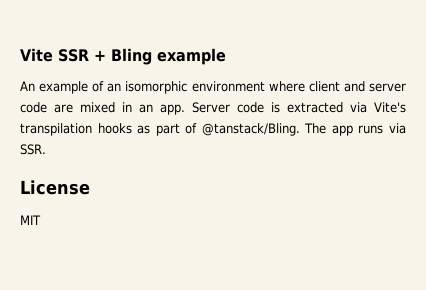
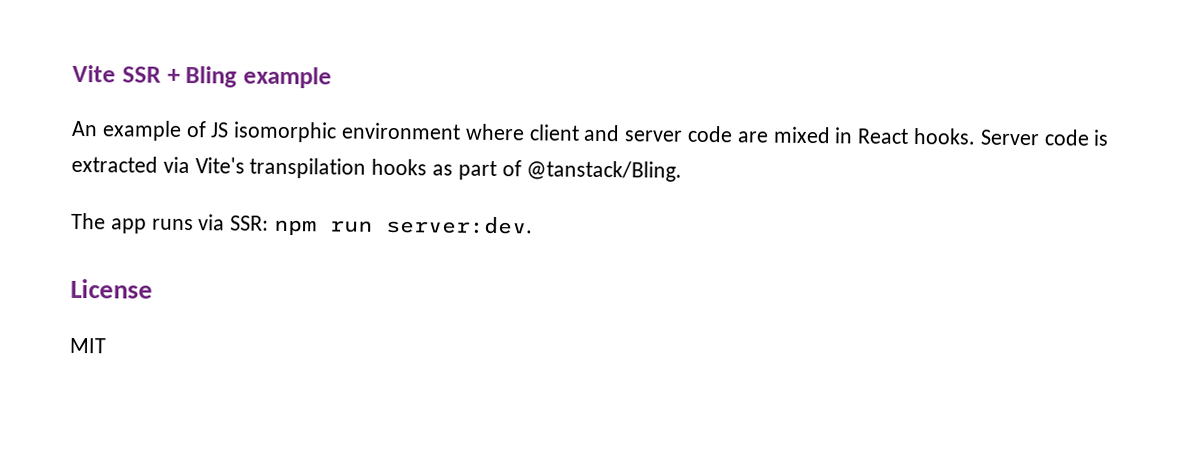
- An example of an isomorphic environment where client and server code are mixed in an app.
+ An example of JS isomorphic environment where client and server code are mixed in React hooks.
- Server code is extracted via Vite's transpilation hooks as part of @tanstack/Bling. The app runs via SSR.
+ Server code is extracted via Vite's transpilation hooks as part of @tanstack/Bling.
+ The app runs via SSR: npm run server:dev.

